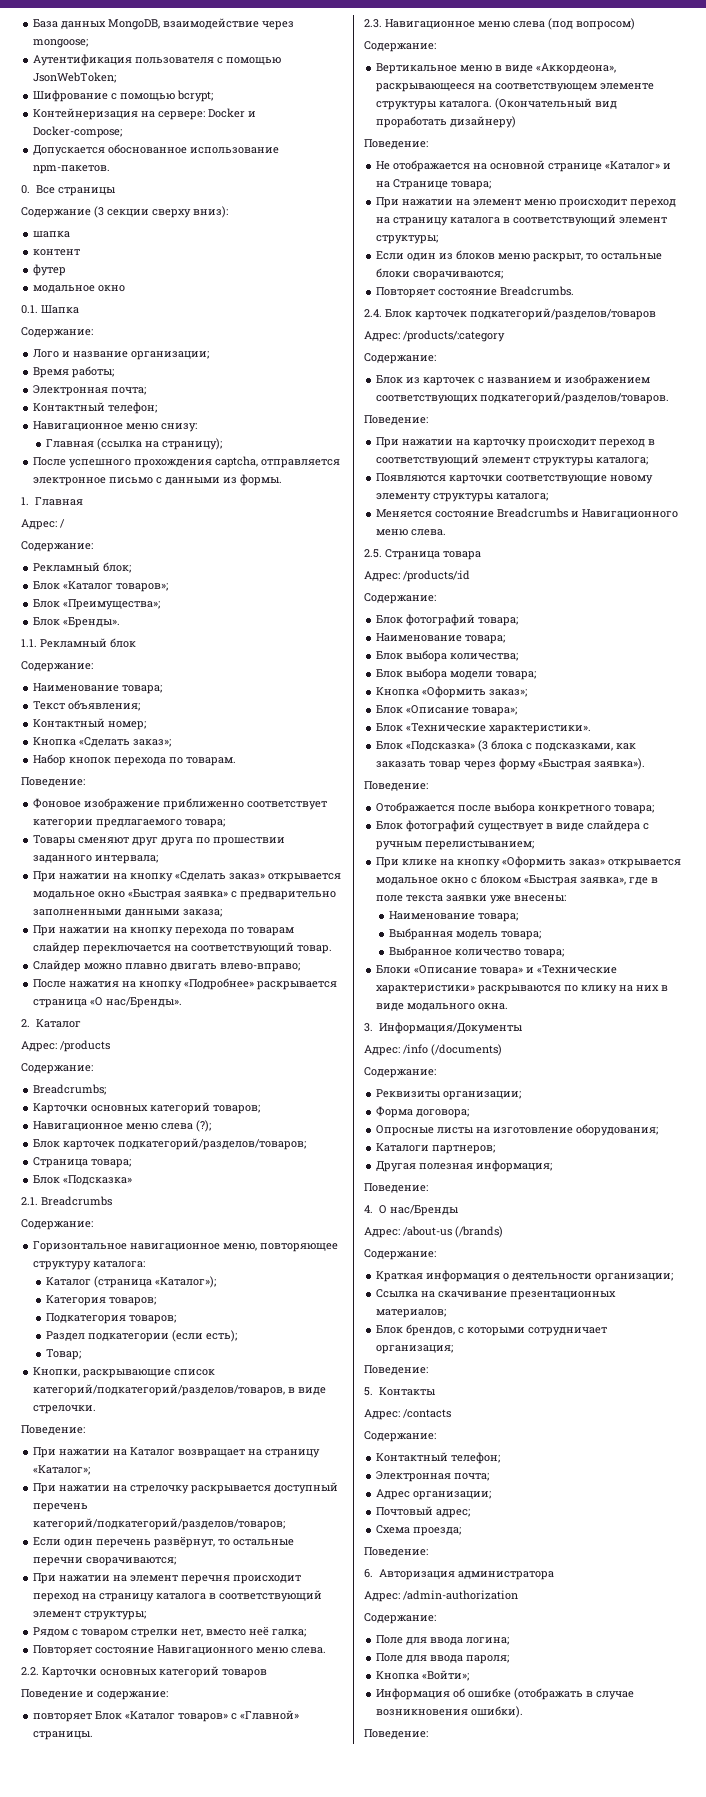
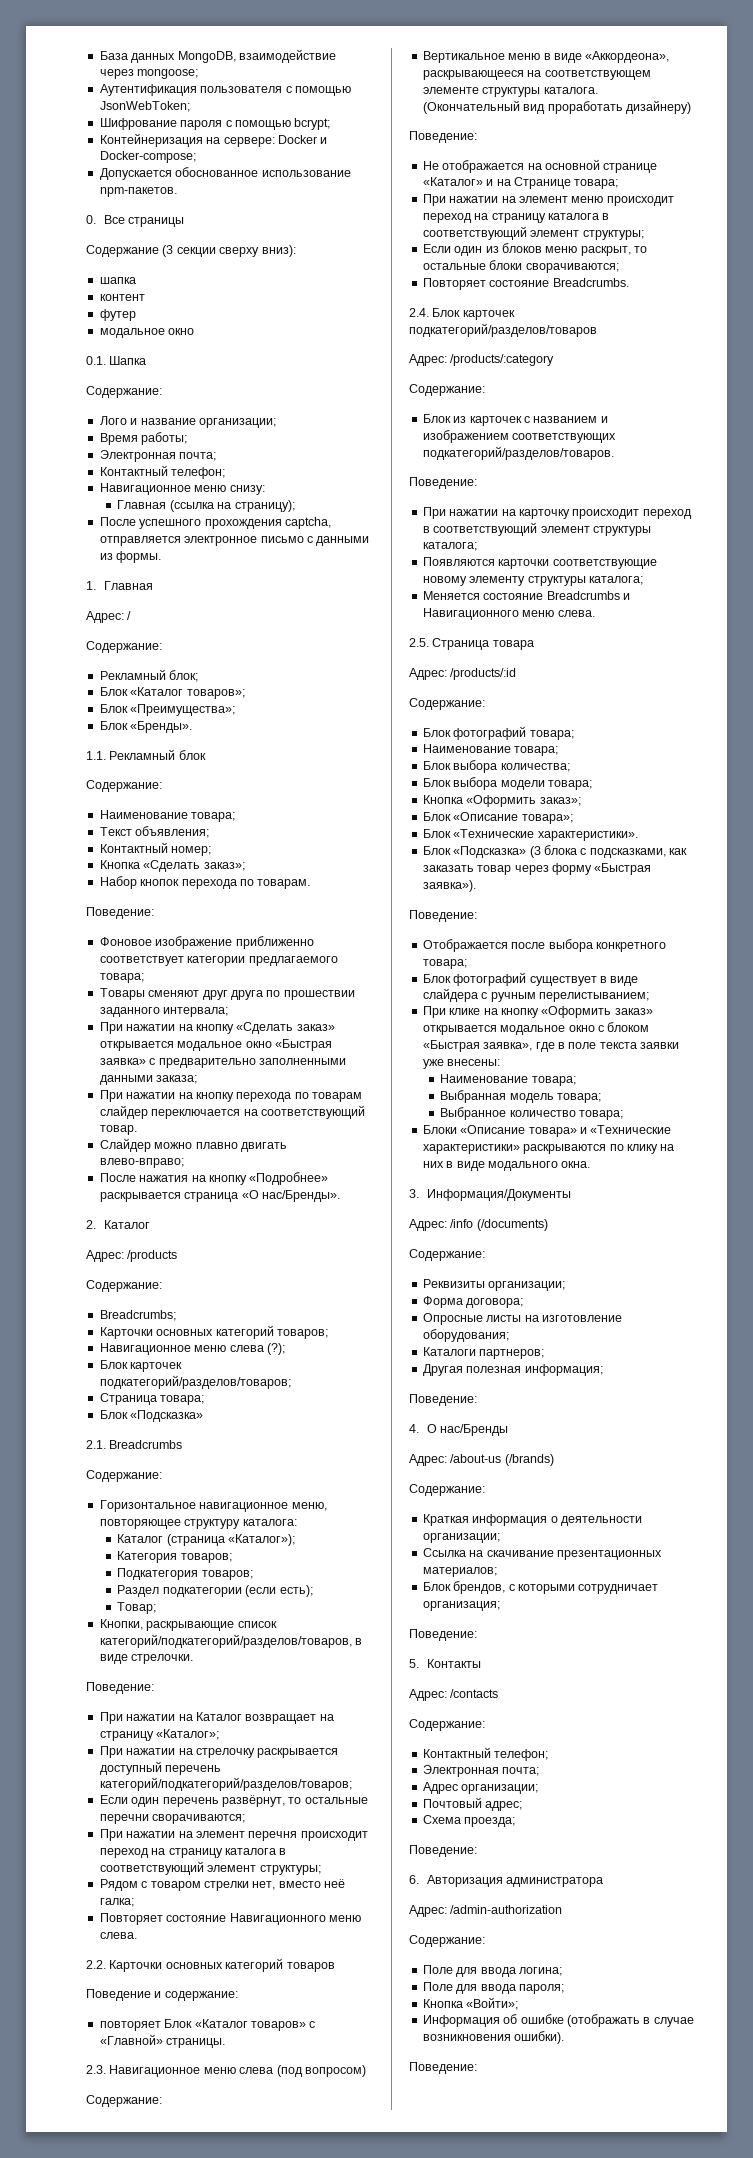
- Шифрование с помощью bcrypt;
+ Шифрование пароля с помощью bcrypt;

